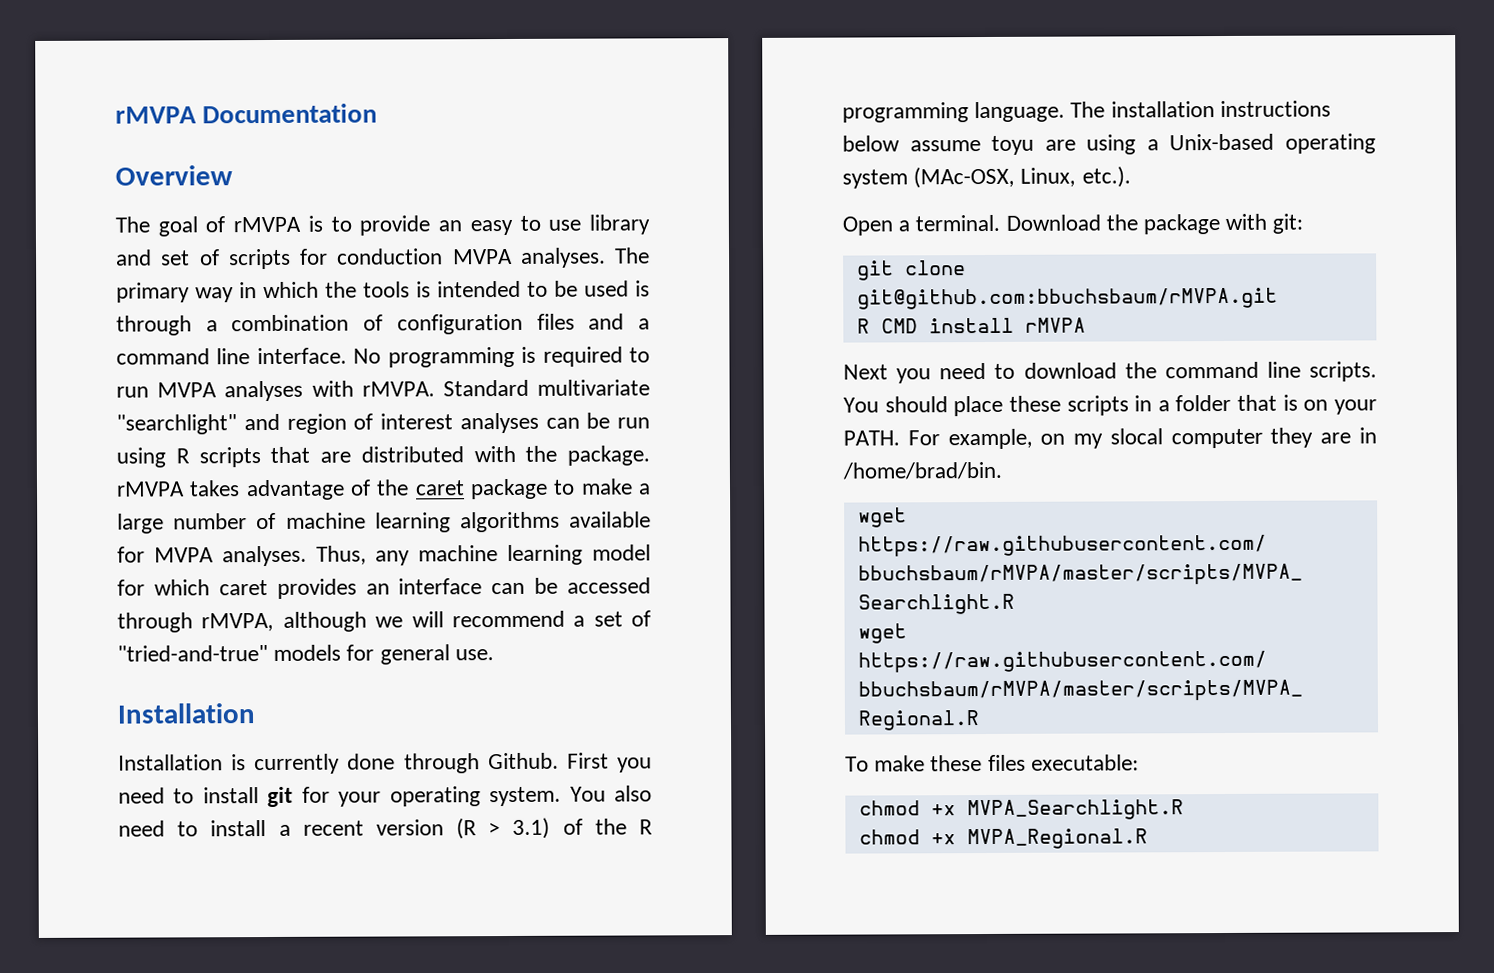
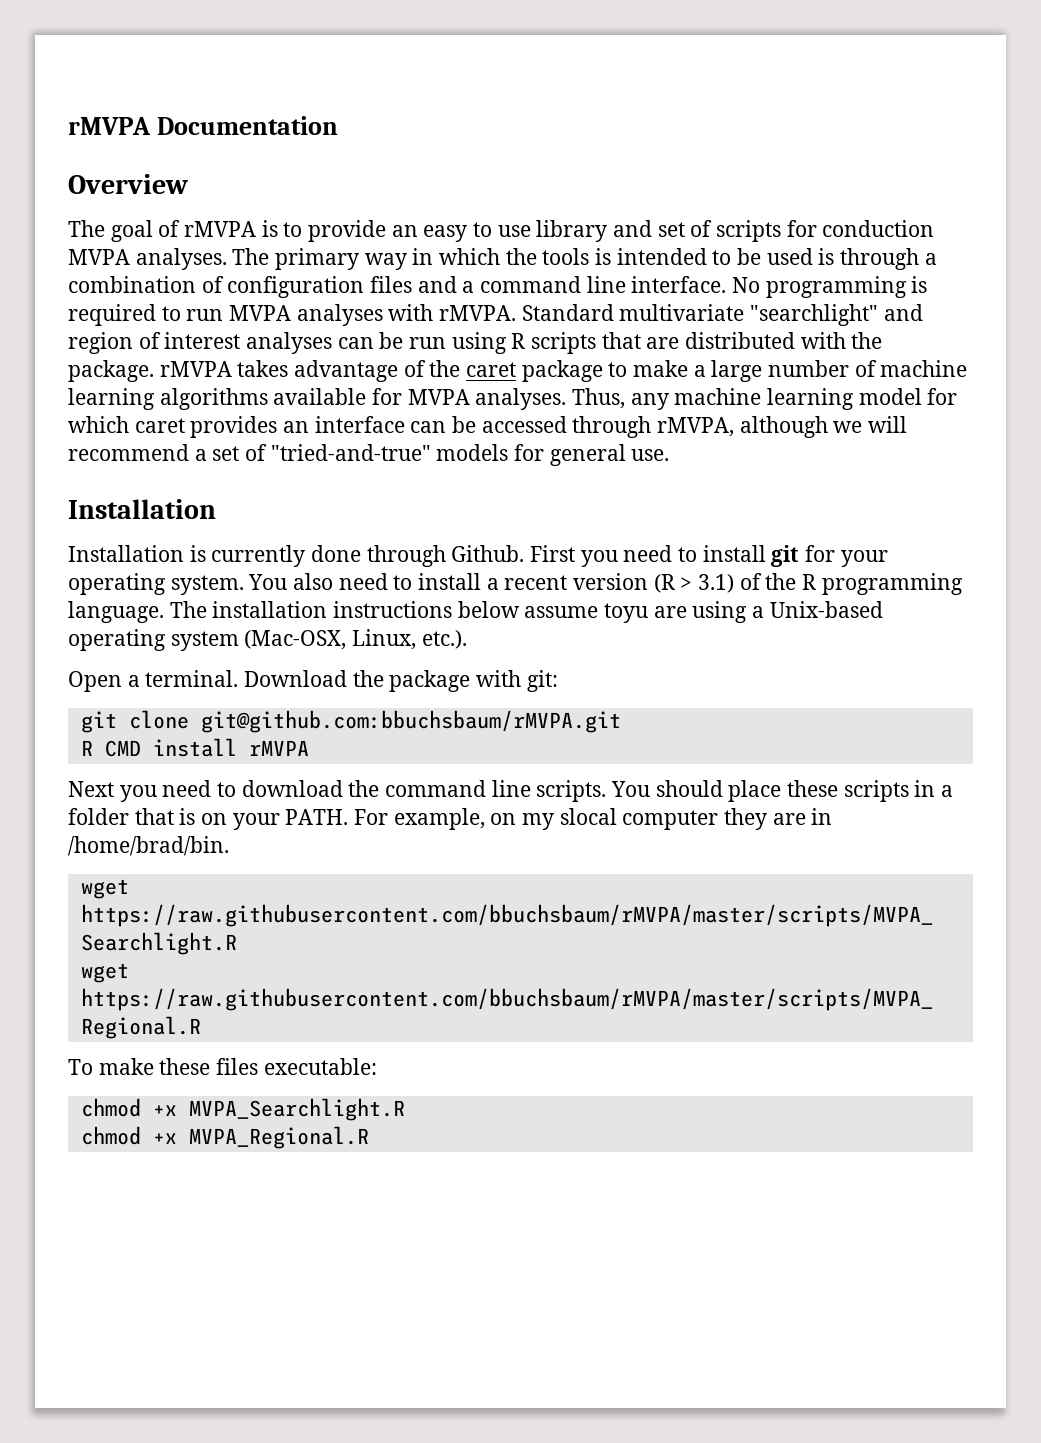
- The installation instructions below assume toyu are using a Unix-based operating system (MAc-OSX, Linux, etc.).
+ The installation instructions below assume toyu are using a Unix-based operating system (Mac-OSX, Linux, etc.).

